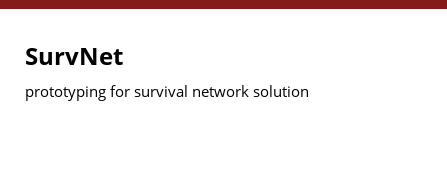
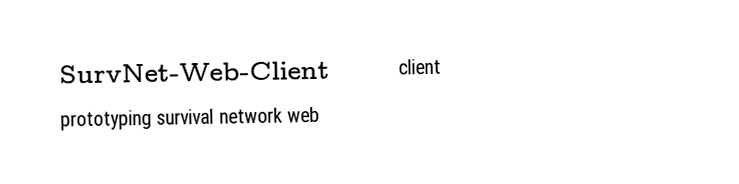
- SurvNet
+ SurvNet-Web-Client
- prototyping for survival network solution
+ prototyping survival network web client

